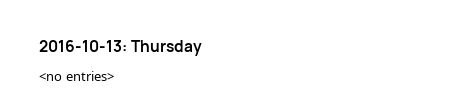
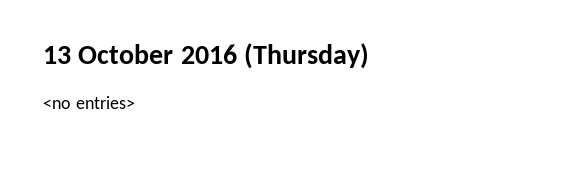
- 2016-10-13: Thursday
+ 13 October 2016 (Thursday)

